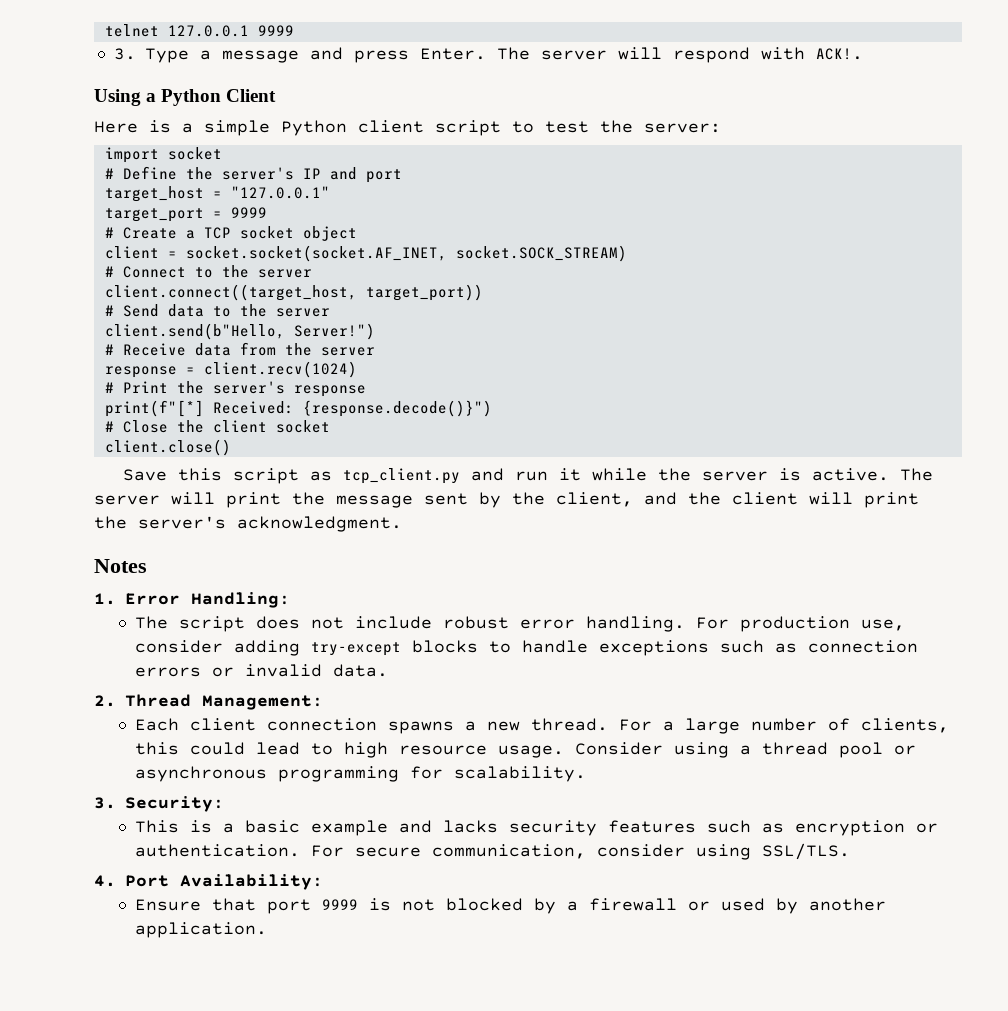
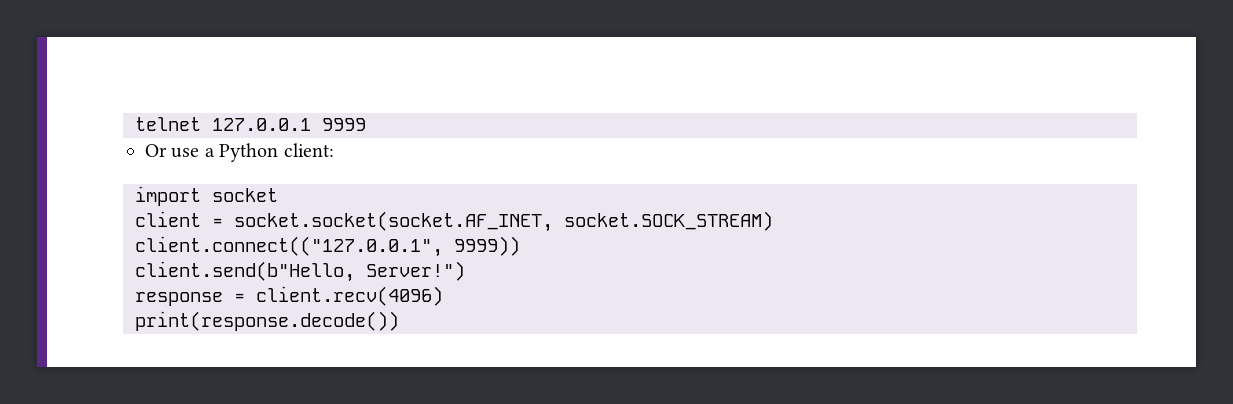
- 3. Type a message and press Enter. The server will respond with ACK!.
- Using a Python Client
- Here is a simple Python client script to test the server:
+ Or use a Python client:
  import socket
- # Define the server's IP and port
- target_host = "127.0.0.1"
- target_port = 9999
- # Create a TCP socket object
  client = socket.socket(socket.AF_INET, socket.SOCK_STREAM)
- # Connect to the server
- client.connect((target_host, target_port))
- # Send data to the server
+ client.connect(("127.0.0.1", 9999))
  client.send(b"Hello, Server!")
- # Receive data from the server
- response = client.recv(1024)
- # Print the server's response
- print(f"[*] Received: {response.decode()}")
- # Close the client socket
- client.close()
- Save this script as tcp_client.py and run it while the server is active. The server will print the message sent by the client, and the client will print the server's acknowledgment.
- Notes
- 1. Error Handling:
- The script does not include robust error handling. For production use, consider adding try-except blocks to handle exceptions such as connection errors or invalid data.
- 2. Thread Management:
- Each client connection spawns a new thread. For a large number of clients, this could lead to high resource usage. Consider using a thread pool or asynchronous programming for scalability.
- 3. Security:
- This is a basic example and lacks security features such as encryption or authentication. For secure communication, consider using SSL/TLS.
- 4. Port Availability:
- Ensure that port 9999 is not blocked by a firewall or used by another application.
+ response = client.recv(4096)
+ print(response.decode())

